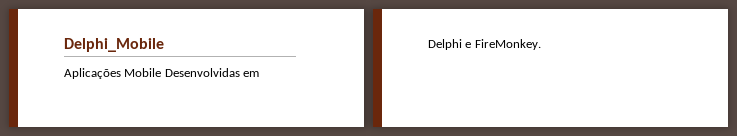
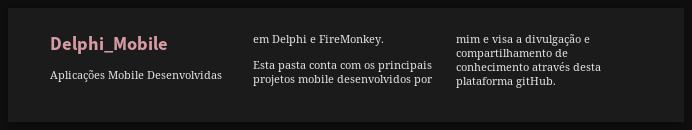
+ Esta pasta conta com os principais projetos mobile desenvolvidos por mim e visa a divulgação e compartilhamento de conhecimento através desta plataforma gitHub.

